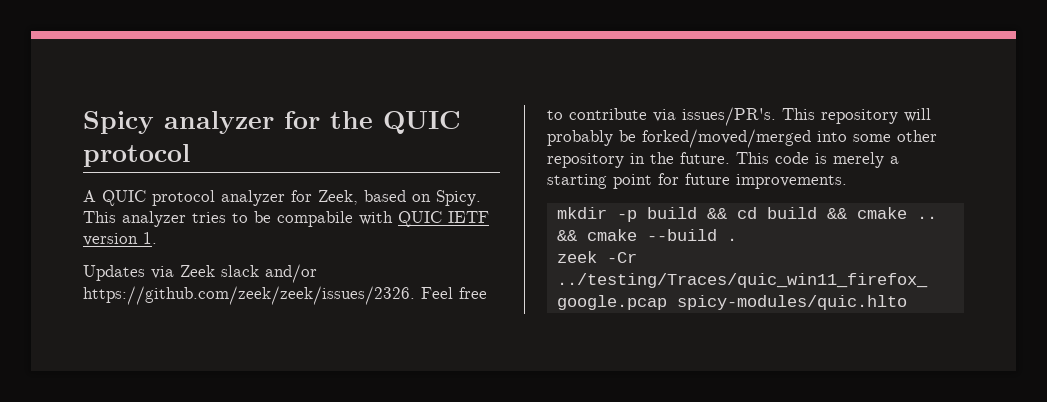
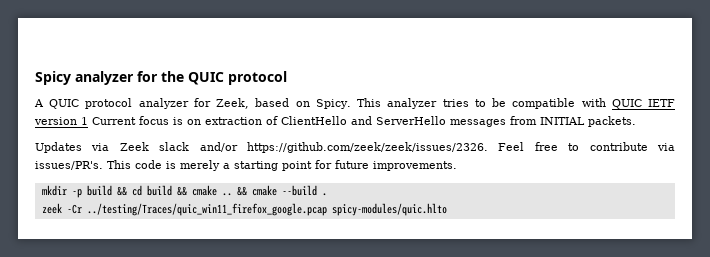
- This analyzer tries to be compabile with QUIC IETF version 1.
+ This analyzer tries to be compatible with QUIC IETF version 1 Current focus is on extraction of ClientHello and ServerHello messages from INITIAL packets.
- This repository will probably be forked/moved/merged into some other repository in the future. This code is merely a starting point for future improvements.
+ This code is merely a starting point for future improvements.

